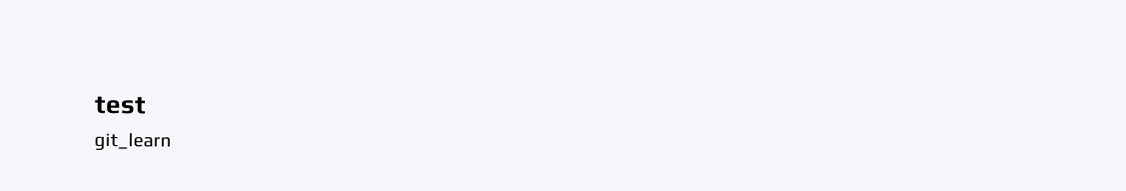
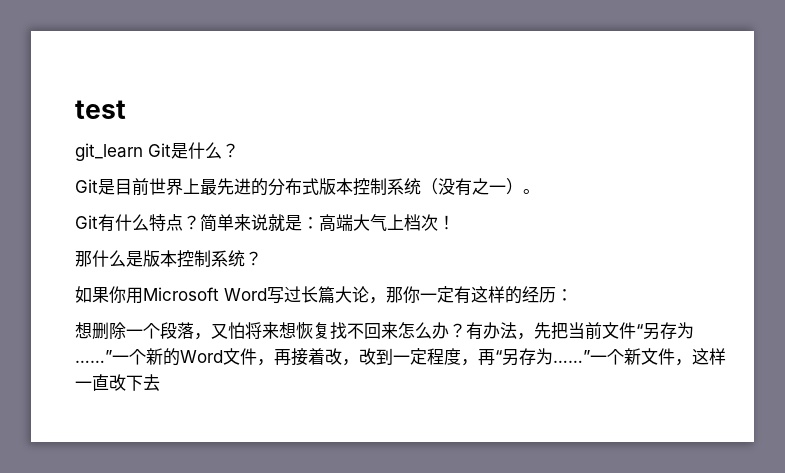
- git_learn
+ git_learn Git是什么？
+ Git是目前世界上最先进的分布式版本控制系统（没有之一）。
+ Git有什么特点？简单来说就是：高端大气上档次！
+ 那什么是版本控制系统？
+ 如果你用Microsoft Word写过长篇大论，那你一定有这样的经历：
+ 想删除一个段落，又怕将来想恢复找不回来怎么办？有办法，先把当前文件“另存为……”一个新的Word文件，再接着改，改到一定程度，再“另存为……”一个新文件，这样一直改下去

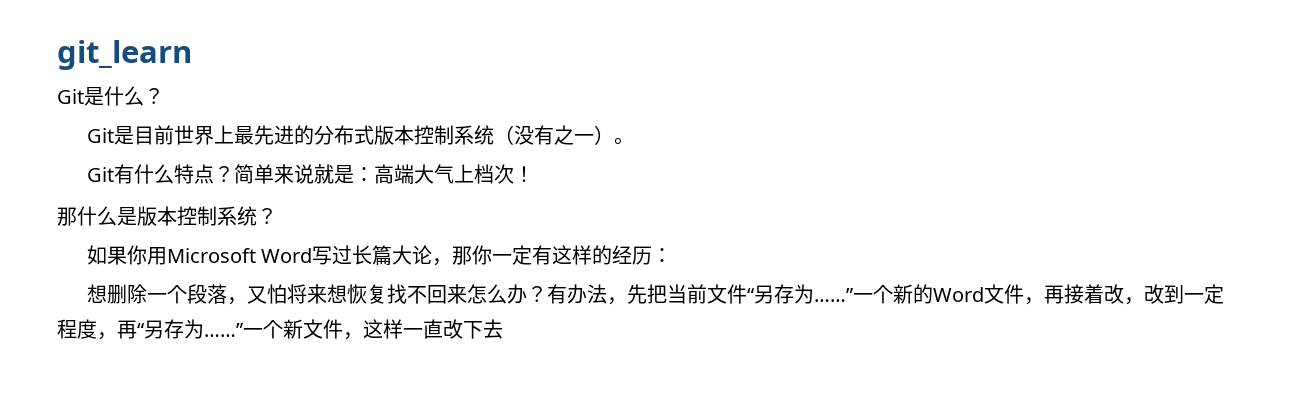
- test
- git_learn Git是什么？
+ git_learn
+ Git是什么？

